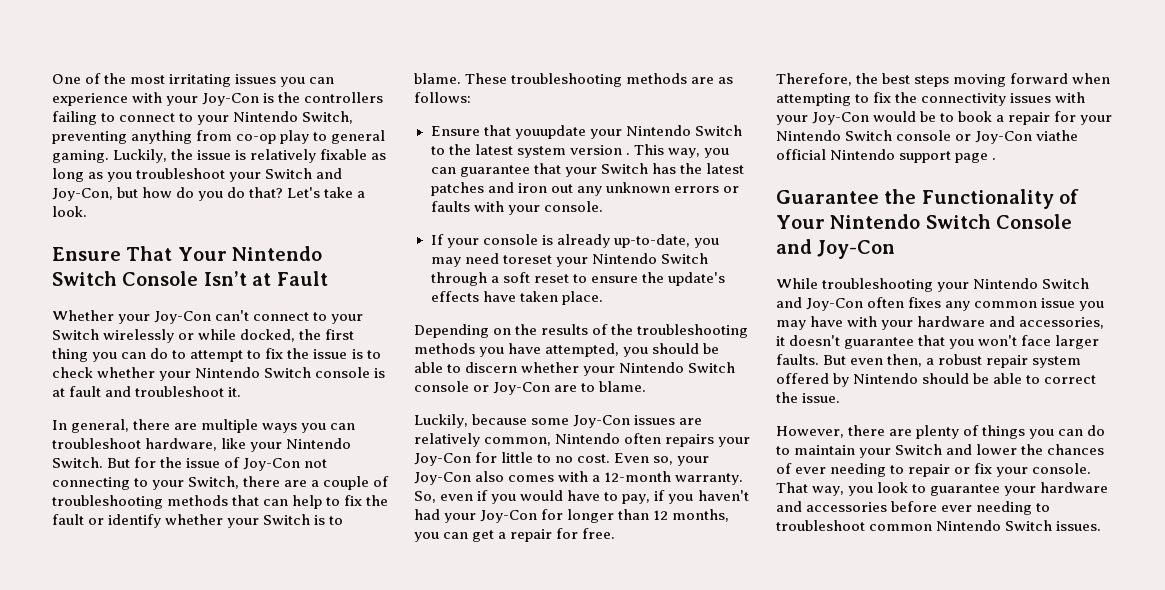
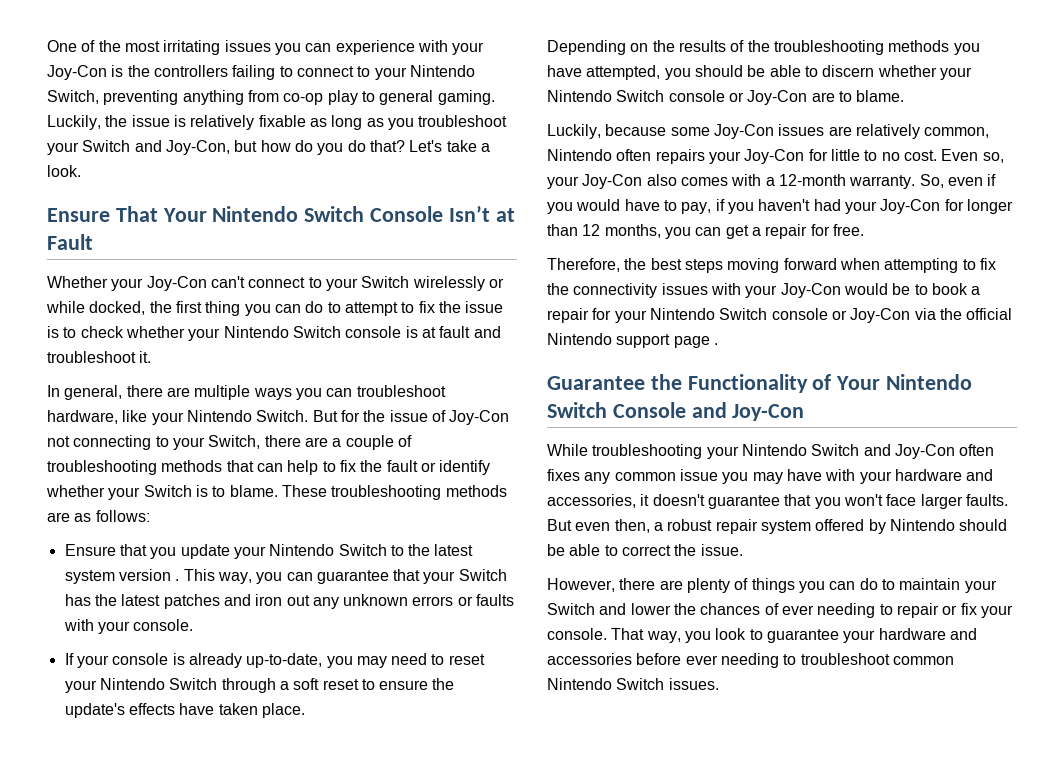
- Ensure that youupdate your Nintendo Switch to the latest system version .
+ Ensure that you update your Nintendo Switch to the latest system version .
- If your console is already up-to-date, you may need toreset your Nintendo Switch through a soft reset to ensure the update's effects have taken place.
+ If your console is already up-to-date, you may need to reset your Nintendo Switch through a soft reset to ensure the update's effects have taken place.
- Therefore, the best steps moving forward when attempting to fix the connectivity issues with your Joy-Con would be to book a repair for your Nintendo Switch console or Joy-Con viathe official Nintendo support page .
+ Therefore, the best steps moving forward when attempting to fix the connectivity issues with your Joy-Con would be to book a repair for your Nintendo Switch console or Joy-Con via the official Nintendo support page .

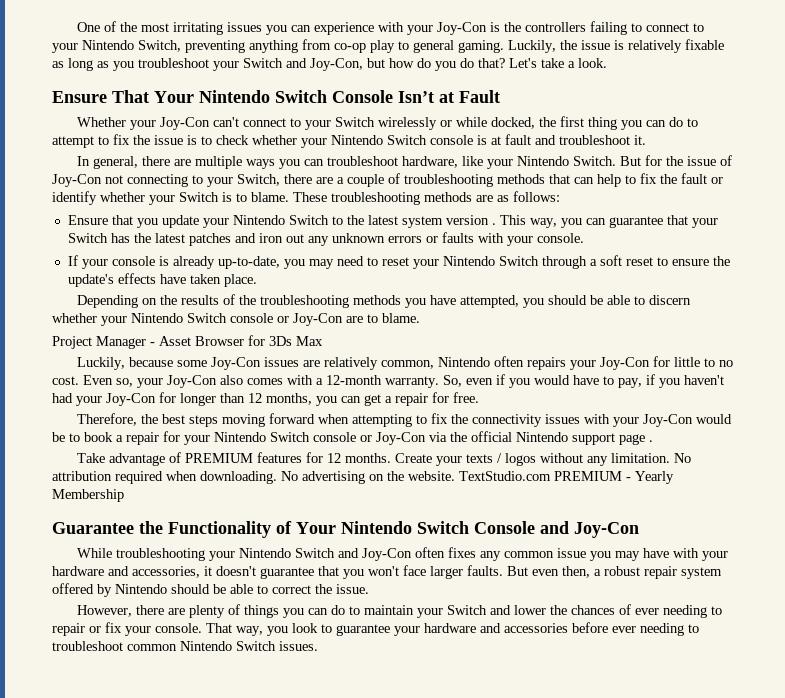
+ Project Manager - Asset Browser for 3Ds Max
+ Take advantage of PREMIUM features for 12 months. Create your texts / logos without any limitation. No attribution required when downloading. No advertising on the website. TextStudio.com PREMIUM - Yearly Membership

